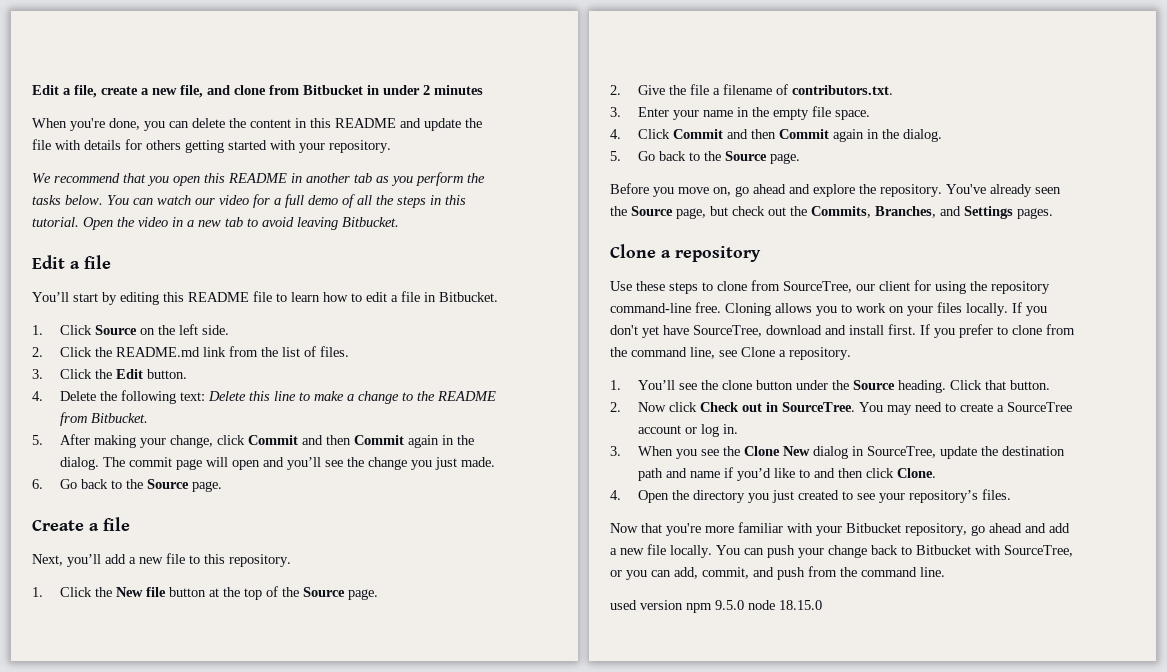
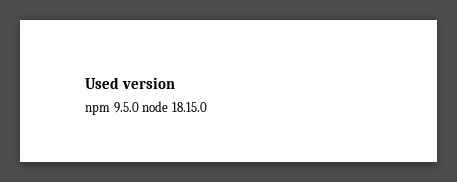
- Edit a file, create a new file, and clone from Bitbucket in under 2 minutes
- When you're done, you can delete the content in this README and update the file with details for others getting started with your repository.
- We recommend that you open this README in another tab as you perform the tasks below. You can watch our video for a full demo of all the steps in this tutorial. Open the video in a new tab to avoid leaving Bitbucket.
- Edit a file
- You’ll start by editing this README file to learn how to edit a file in Bitbucket.
- 1. Click Source on the left side.
- 2. Click the README.md link from the list of files.
- 3. Click the Edit button.
- 4. Delete the following text: Delete this line to make a change to the README from Bitbucket.
- 5. After making your change, click Commit and then Commit again in the dialog. The commit page will open and you’ll see the change you just made.
- 6. Go back to the Source page.
- Create a file
- Next, you’ll add a new file to this repository.
- 1. Click the New file button at the top of the Source page.
- 2. Give the file a filename of contributors.txt.
- 3. Enter your name in the empty file space.
- 4. Click Commit and then Commit again in the dialog.
- 5. Go back to the Source page.
- Before you move on, go ahead and explore the repository. You've already seen the Source page, but check out the Commits, Branches, and Settings pages.
- Clone a repository
- Use these steps to clone from SourceTree, our client for using the repository command-line free. Cloning allows you to work on your files locally. If you don't yet have SourceTree, download and install first. If you prefer to clone from the command line, see Clone a repository.
- 1. You’ll see the clone button under the Source heading. Click that button.
- 2. Now click Check out in SourceTree. You may need to create a SourceTree account or log in.
- 3. When you see the Clone New dialog in SourceTree, update the destination path and name if you’d like to and then click Clone.
- 4. Open the directory you just created to see your repository’s files.
- Now that you're more familiar with your Bitbucket repository, go ahead and add a new file locally. You can push your change back to Bitbucket with SourceTree, or you can add, commit, and push from the command line.
- used version npm 9.5.0 node 18.15.0
+ Used version
+ npm 9.5.0 node 18.15.0

